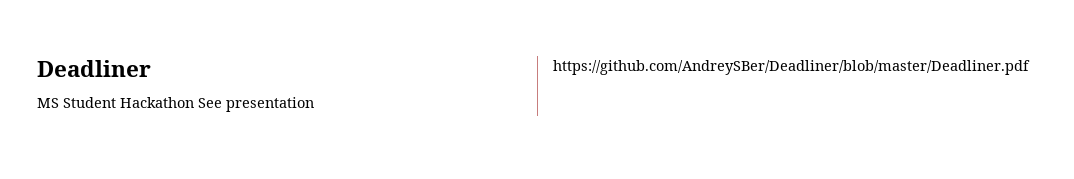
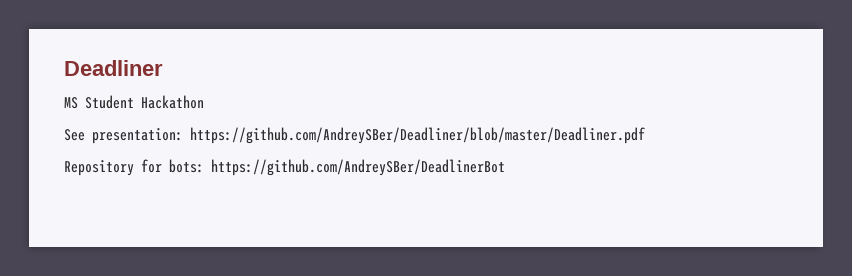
- MS Student Hackathon See presentation https://github.com/AndreySBer/Deadliner/blob/master/Deadliner.pdf
+ MS Student Hackathon
+ See presentation: https://github.com/AndreySBer/Deadliner/blob/master/Deadliner.pdf
+ Repository for bots: https://github.com/AndreySBer/DeadlinerBot

